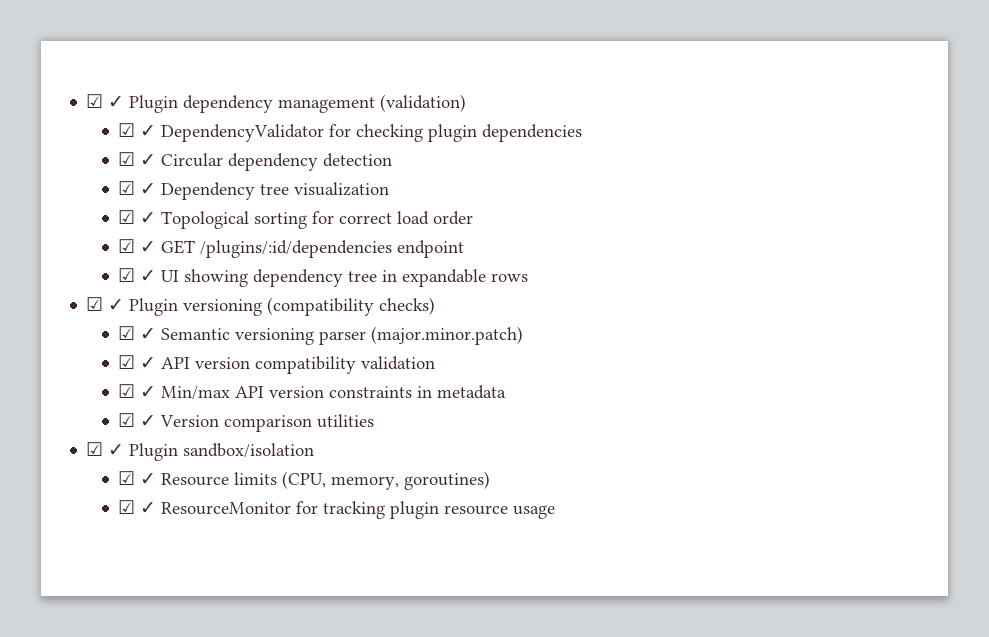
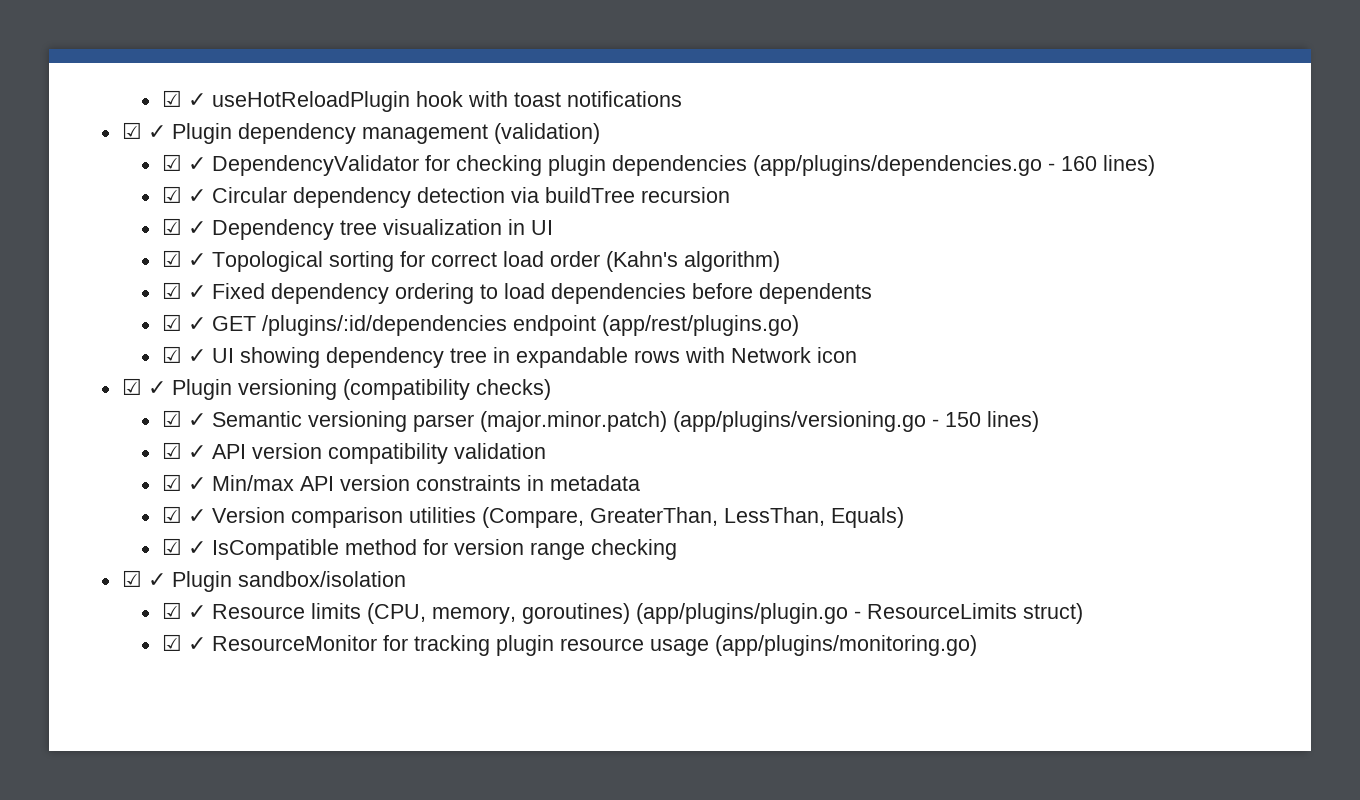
+ ☑ ✓ useHotReloadPlugin hook with toast notifications
- ☑ ✓ DependencyValidator for checking plugin dependencies
+ ☑ ✓ DependencyValidator for checking plugin dependencies (app/plugins/dependencies.go - 160 lines)
- ☑ ✓ Circular dependency detection
+ ☑ ✓ Circular dependency detection via buildTree recursion
- ☑ ✓ Dependency tree visualization
+ ☑ ✓ Dependency tree visualization in UI
- ☑ ✓ Topological sorting for correct load order
+ ☑ ✓ Topological sorting for correct load order (Kahn's algorithm)
+ ☑ ✓ Fixed dependency ordering to load dependencies before dependents
- ☑ ✓ GET /plugins/:id/dependencies endpoint
+ ☑ ✓ GET /plugins/:id/dependencies endpoint (app/rest/plugins.go)
- ☑ ✓ UI showing dependency tree in expandable rows
+ ☑ ✓ UI showing dependency tree in expandable rows with Network icon
- ☑ ✓ Semantic versioning parser (major.minor.patch)
+ ☑ ✓ Semantic versioning parser (major.minor.patch) (app/plugins/versioning.go - 150 lines)
- ☑ ✓ Version comparison utilities
+ ☑ ✓ Version comparison utilities (Compare, GreaterThan, LessThan, Equals)
+ ☑ ✓ IsCompatible method for version range checking
- ☑ ✓ Resource limits (CPU, memory, goroutines)
+ ☑ ✓ Resource limits (CPU, memory, goroutines) (app/plugins/plugin.go - ResourceLimits struct)
- ☑ ✓ ResourceMonitor for tracking plugin resource usage
+ ☑ ✓ ResourceMonitor for tracking plugin resource usage (app/plugins/monitoring.go)

